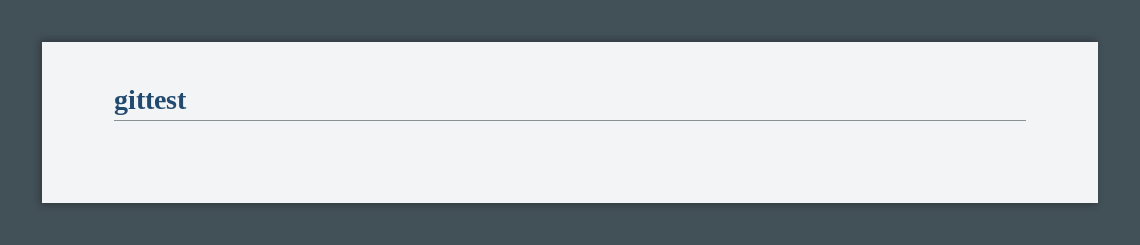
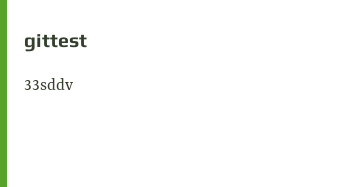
+ 33sddv

